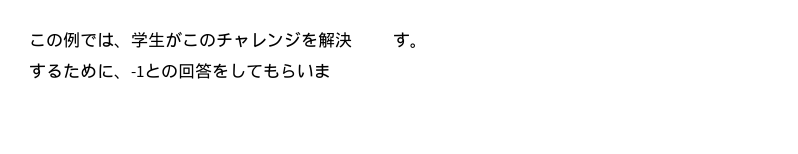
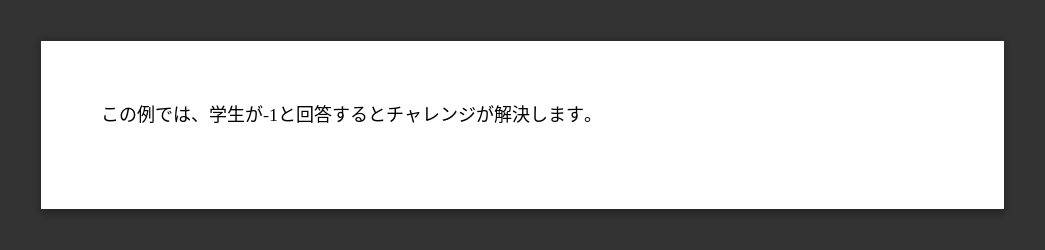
- この例では、学生がこのチャレンジを解決するために、-1との回答をしてもらいます。
+ この例では、学生が-1と回答するとチャレンジが解決します。

